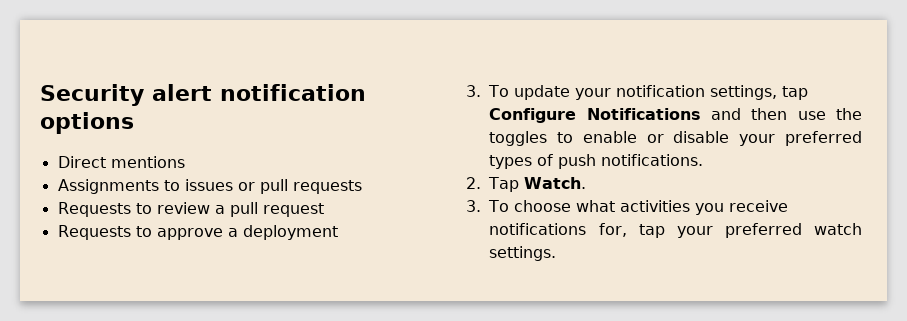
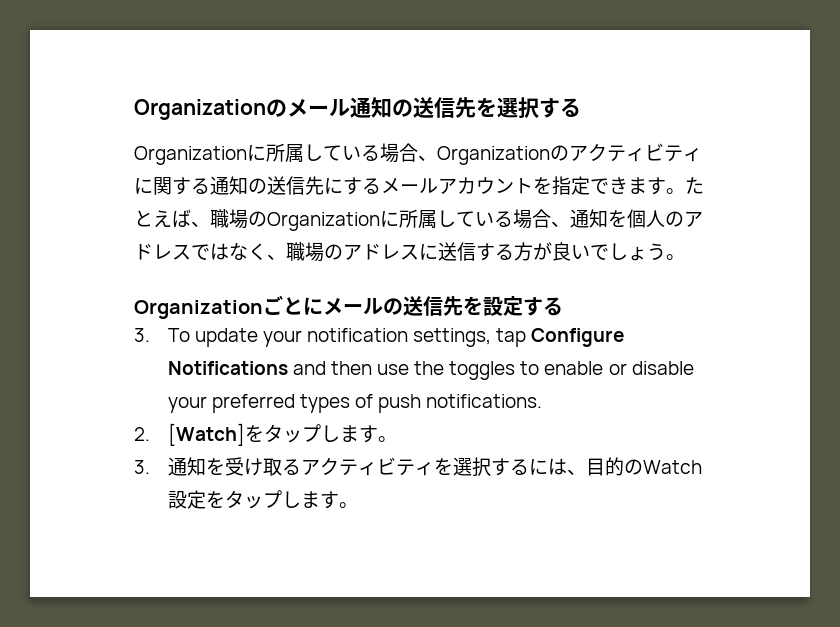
- Security alert notification options
- Direct mentions
- Assignments to issues or pull requests
- Requests to review a pull request
- Requests to approve a deployment
+ Organizationのメール通知の送信先を選択する
+ Organizationに所属している場合、Organizationのアクティビティに関する通知の送信先にするメールアカウントを指定できます。たとえば、職場のOrganizationに所属している場合、通知を個人のアドレスではなく、職場のアドレスに送信する方が良いでしょう。
+ Organizationごとにメールの送信先を設定する
- 2. Tap Watch.
- 3. To choose what activities you receive notifications for, tap your preferred watch settings.
+ 2. [Watch]をタップします。
+ 3.通知を受け取るアクティビティを選択するには、目的のWatch設定をタップします。

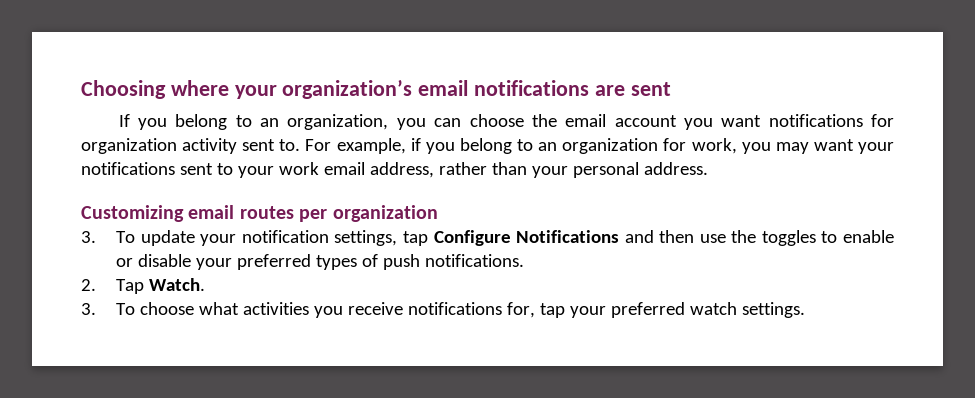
- Organizationのメール通知の送信先を選択する
- Organizationに所属している場合、Organizationのアクティビティに関する通知の送信先にするメールアカウントを指定できます。たとえば、職場のOrganizationに所属している場合、通知を個人のアドレスではなく、職場のアドレスに送信する方が良いでしょう。
- Organizationごとにメールの送信先を設定する
+ Choosing where your organization’s email notifications are sent
+ If you belong to an organization, you can choose the email account you want notifications for organization activity sent to. For example, if you belong to an organization for work, you may want your notifications sent to your work email address, rather than your personal address.
+ Customizing email routes per organization
- 2. [Watch]をタップします。
- 3.通知を受け取るアクティビティを選択するには、目的のWatch設定をタップします。
+ 2. Tap Watch.
+ 3. To choose what activities you receive notifications for, tap your preferred watch settings.

